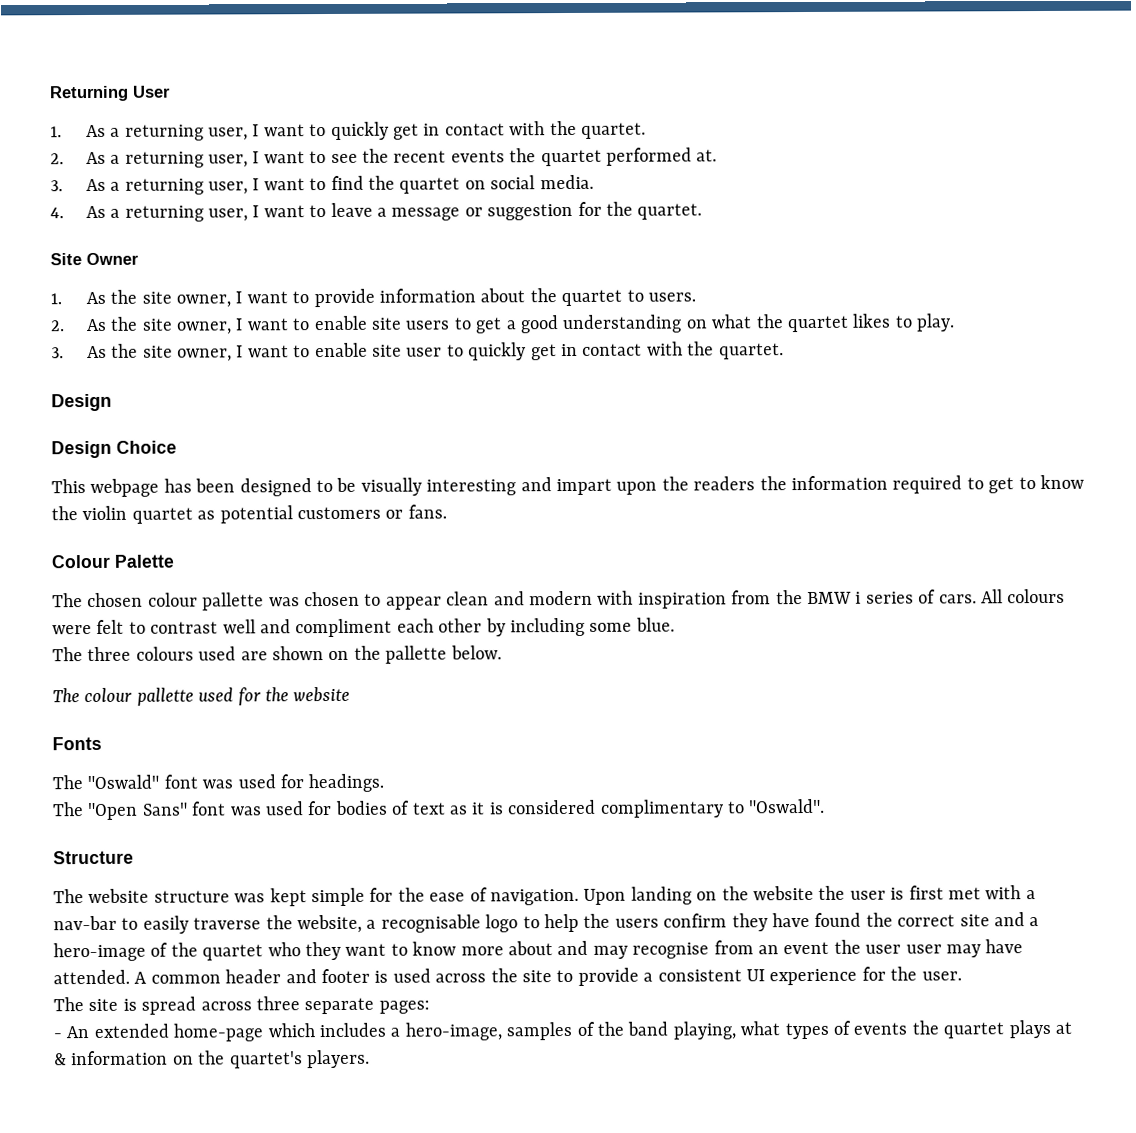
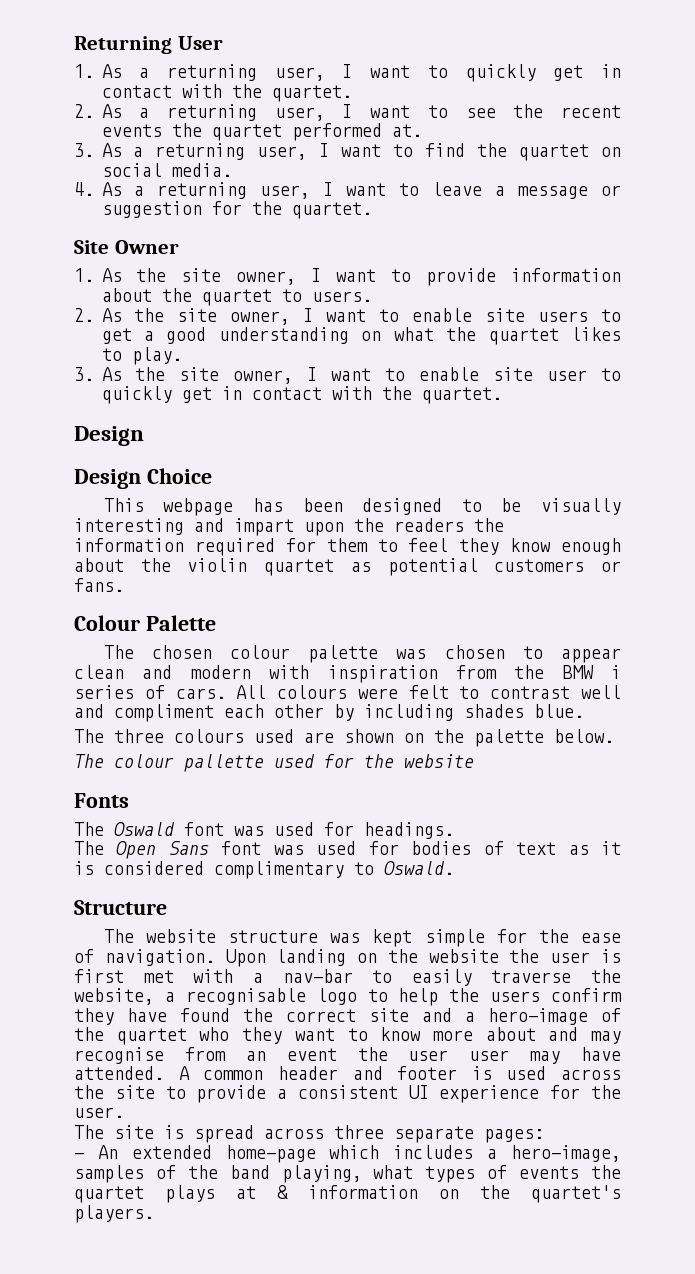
- This webpage has been designed to be visually interesting and impart upon the readers the information required to get to know the violin quartet as potential customers or fans.
+ This webpage has been designed to be visually interesting and impart upon the readers the information required for them to feel they know enough about the violin quartet as potential customers or fans.
- The chosen colour pallette was chosen to appear clean and modern with inspiration from the BMW i series of cars.
+ The chosen colour palette was chosen to appear clean and modern with inspiration from the BMW i series of cars.
- All colours were felt to contrast well and compliment each other by including some blue.
+ All colours were felt to contrast well and compliment each other by including shades blue.
- The three colours used are shown on the pallette below.
+ The three colours used are shown on the palette below.
- The "Oswald" font was used for headings.
+ The Oswald font was used for headings.
- The "Open Sans" font was used for bodies of text as it is considered complimentary to "Oswald".
+ The Open Sans font was used for bodies of text as it is considered complimentary to Oswald.

